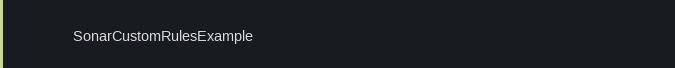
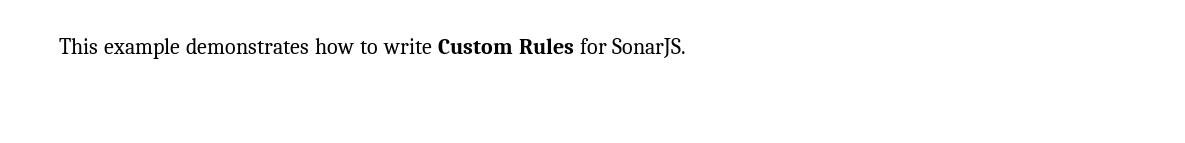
- SonarCustomRulesExample
+ This example demonstrates how to write Custom Rules for SonarJS.

